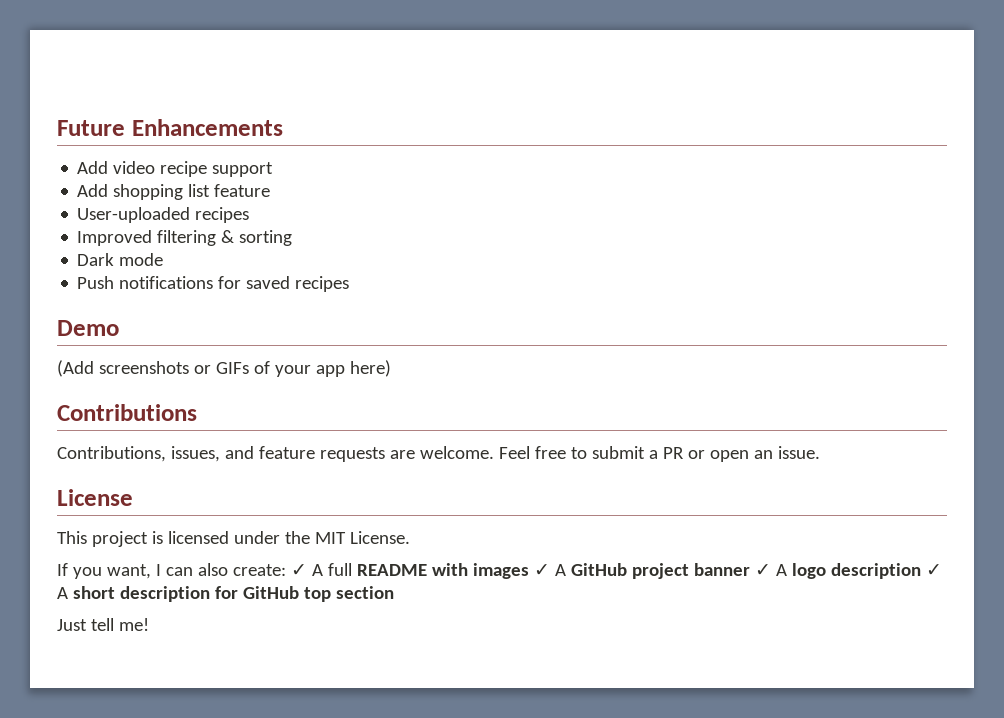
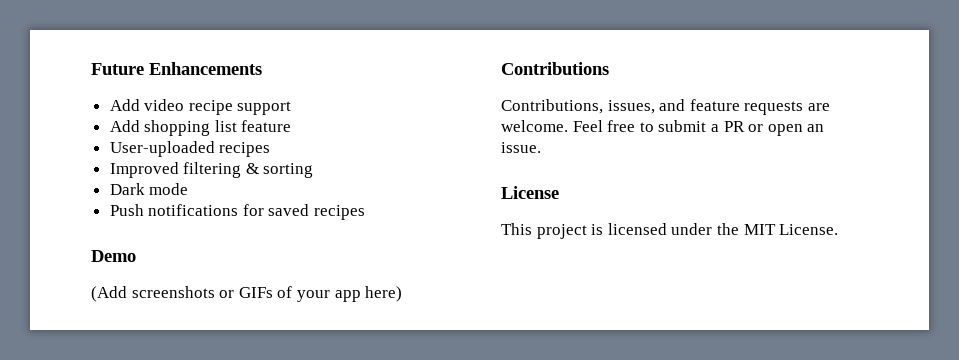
- If you want, I can also create: ✓ A full README with images ✓ A GitHub project banner ✓ A logo description ✓ A short description for GitHub top section
- Just tell me!

